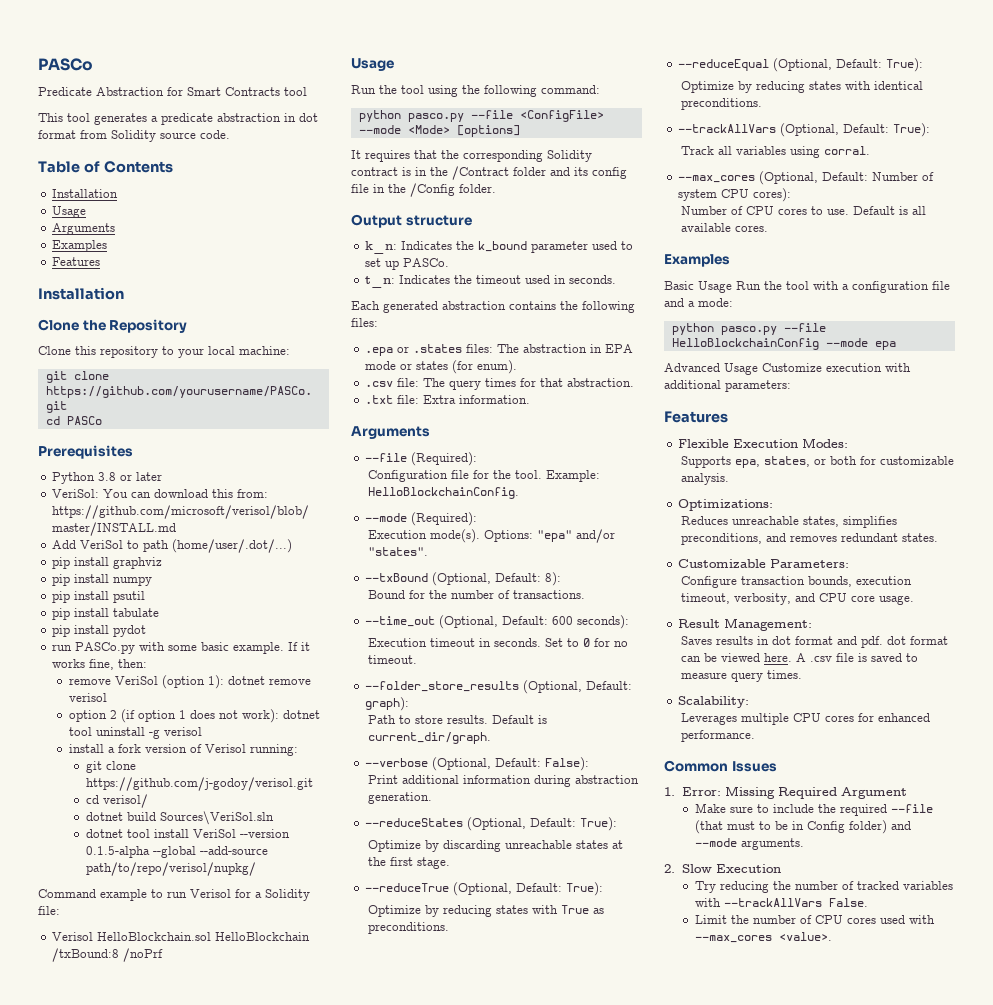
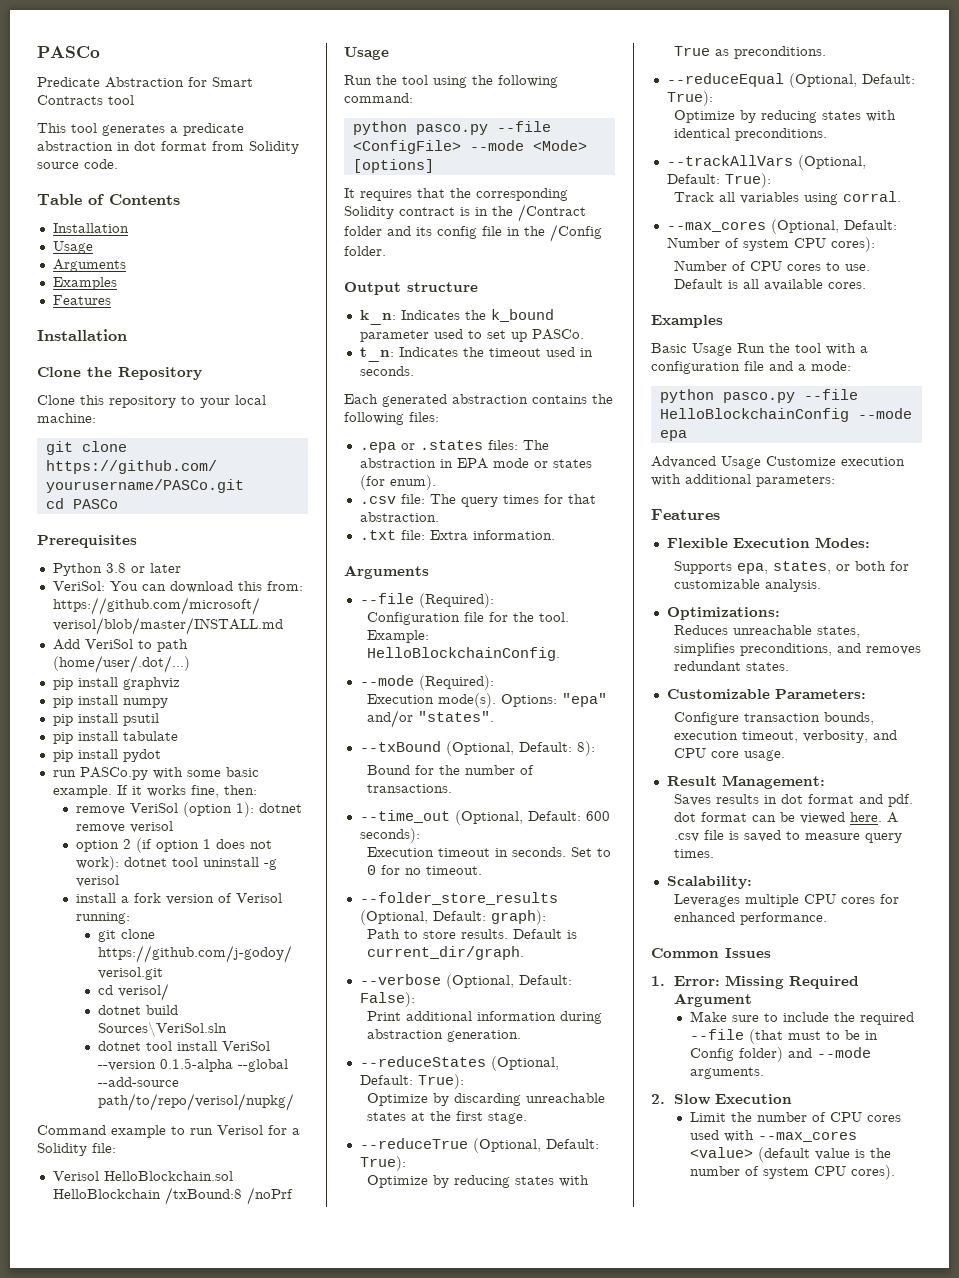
- Try reducing the number of tracked variables with --trackAllVars False.
- Limit the number of CPU cores used with --max_cores <value>.
+ Limit the number of CPU cores used with --max_cores <value> (default value is the number of system CPU cores).

